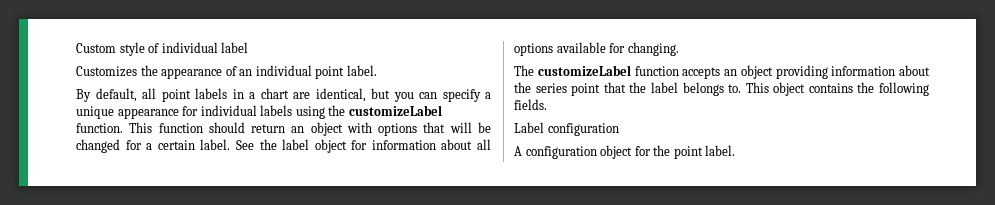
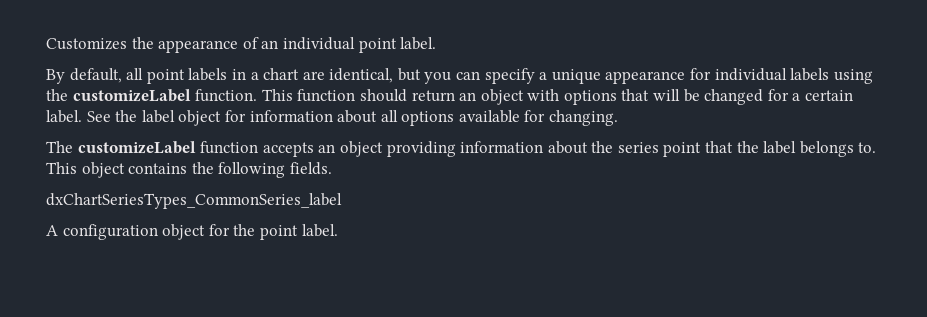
- Custom style of individual label
- Label configuration
+ dxChartSeriesTypes_CommonSeries_label

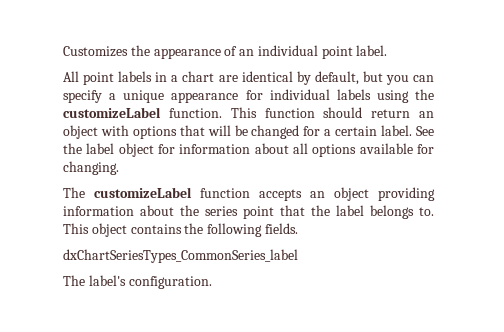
- By default, all point labels in a chart are identical, but you can specify a unique appearance for individual labels using the customizeLabel function.
+ All point labels in a chart are identical by default, but you can specify a unique appearance for individual labels using the customizeLabel function.
- A configuration object for the point label.
+ The label's configuration.

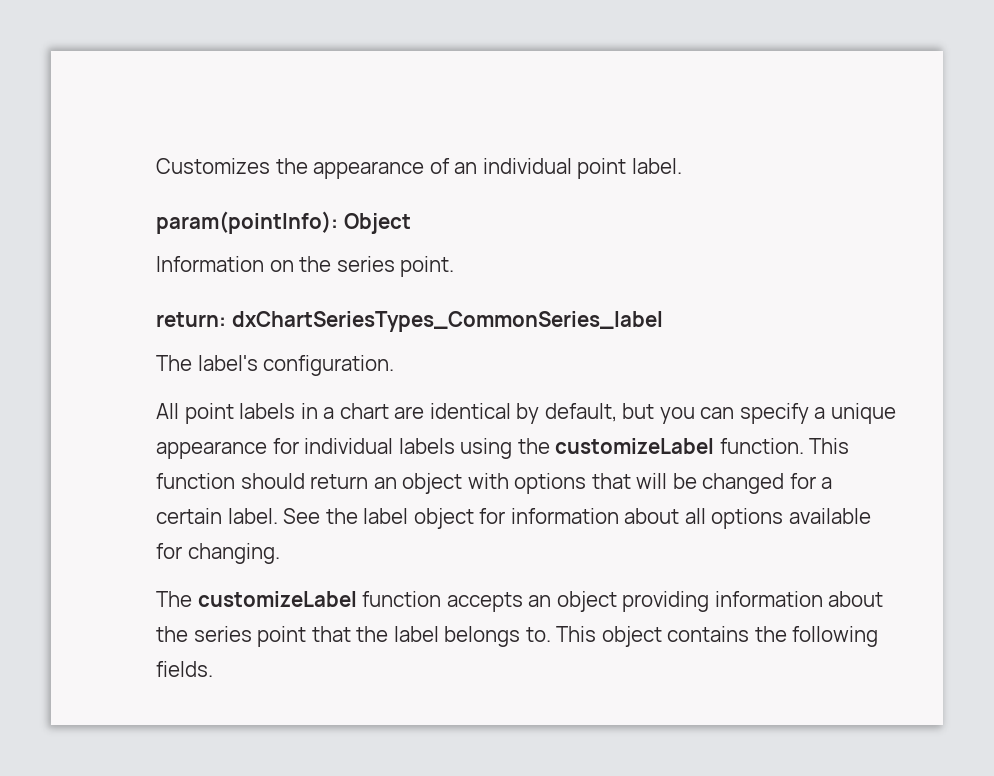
+ param(pointInfo): Object
+ Information on the series point.
+ return: dxChartSeriesTypes_CommonSeries_label
+ The label's configuration.
- dxChartSeriesTypes_CommonSeries_label
- The label's configuration.

